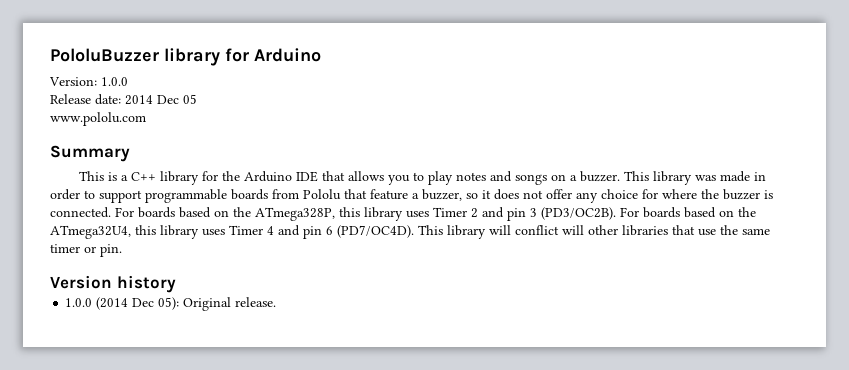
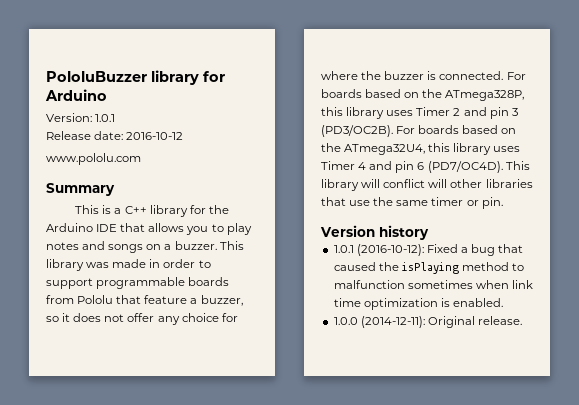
- Version: 1.0.0
+ Version: 1.0.1
- Release date: 2014 Dec 05
+ Release date: 2016-10-12
- 1.0.0 (2014 Dec 05): Original release.
+ 1.0.1 (2016-10-12): Fixed a bug that caused the isPlaying method to malfunction sometimes when link time optimization is enabled.
+ 1.0.0 (2014-12-11): Original release.

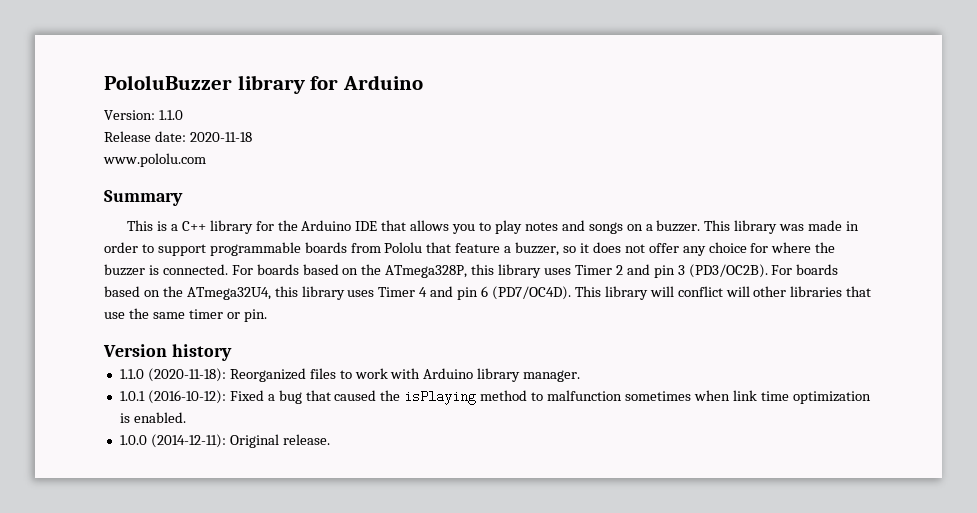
- Version: 1.0.1
+ Version: 1.1.0
- Release date: 2016-10-12
+ Release date: 2020-11-18
+ 1.1.0 (2020-11-18): Reorganized files to work with Arduino library manager.

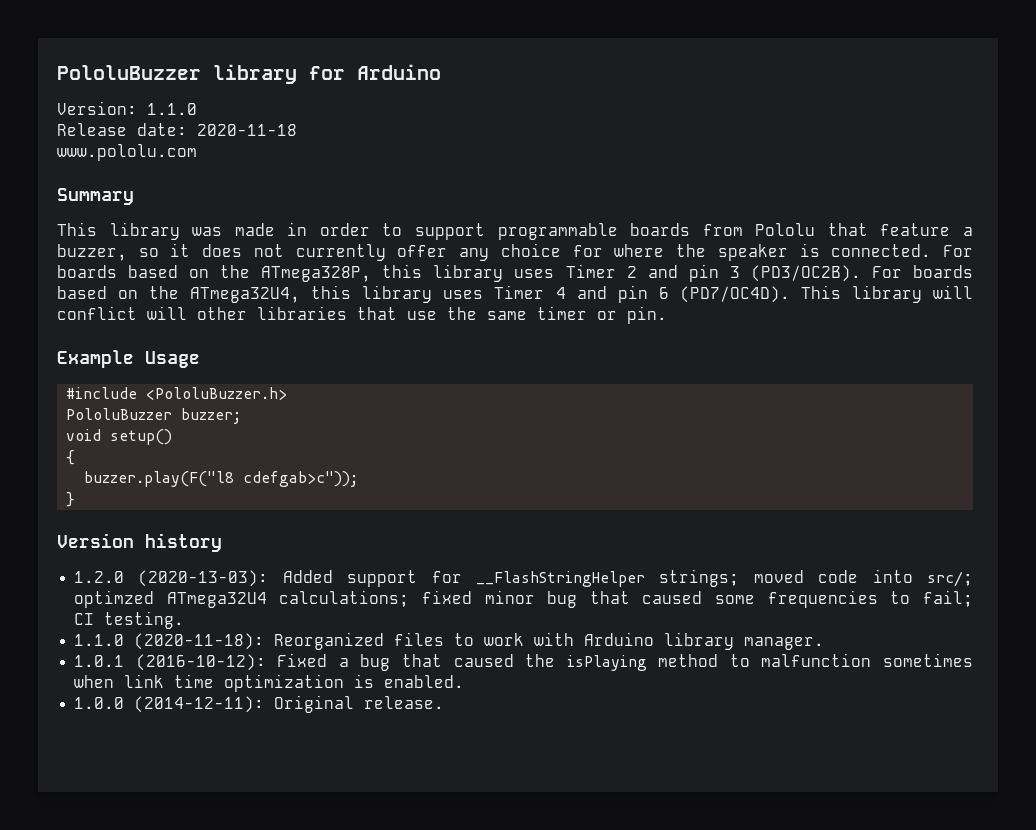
- This is a C++ library for the Arduino IDE that allows you to play notes and songs on a buzzer. This library was made in order to support programmable boards from Pololu that feature a buzzer, so it does not offer any choice for where the buzzer is connected.
+ This library was made in order to support programmable boards from Pololu that feature a buzzer, so it does not currently offer any choice for where the speaker is connected.
+ Example Usage
+ #include <PololuBuzzer.h>
+ PololuBuzzer buzzer;
+ void setup()
+ {
+ buzzer.play(F("l8 cdefgab>c"));
+ }
  Version history
+ 1.2.0 (2020-13-03): Added support for __FlashStringHelper strings; moved code into src/; optimzed ATmega32U4 calculations; fixed minor bug that caused some frequencies to fail; CI testing.

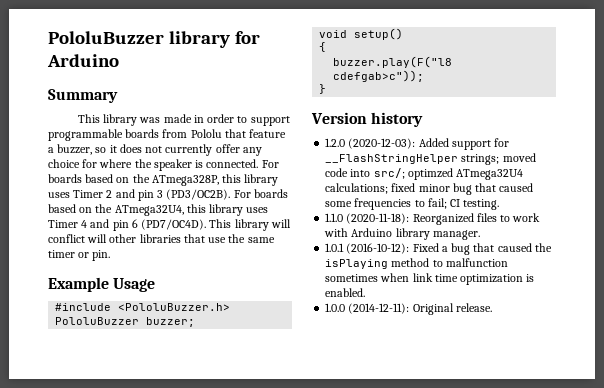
- Version: 1.1.0
- Release date: 2020-11-18
- www.pololu.com
- 1.2.0 (2020-13-03): Added support for __FlashStringHelper strings; moved code into src/; optimzed ATmega32U4 calculations; fixed minor bug that caused some frequencies to fail; CI testing.
+ 1.2.0 (2020-12-03): Added support for __FlashStringHelper strings; moved code into src/; optimzed ATmega32U4 calculations; fixed minor bug that caused some frequencies to fail; CI testing.

